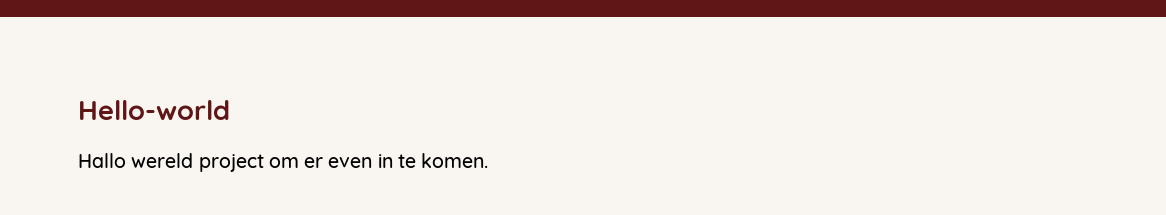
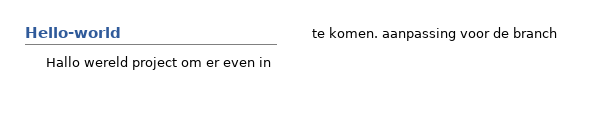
- Hallo wereld project om er even in te komen.
+ Hallo wereld project om er even in te komen. aanpassing voor de branch

